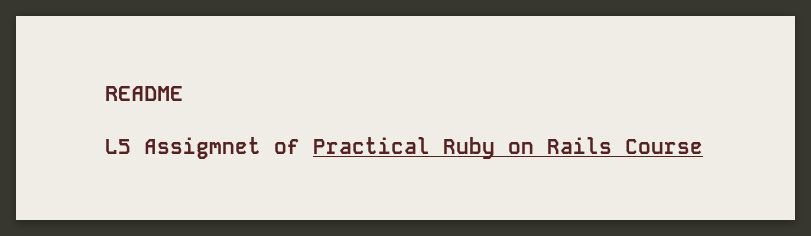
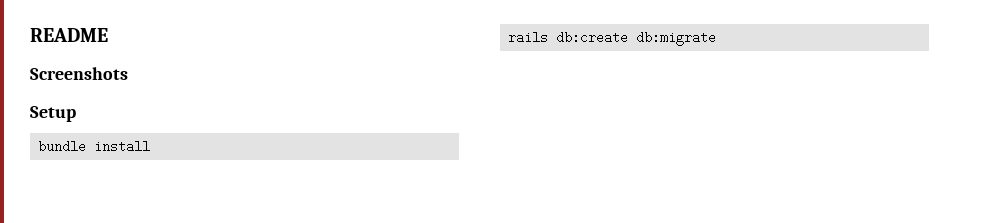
- L5 Assigmnet of Practical Ruby on Rails Course
+ Screenshots
+ Setup
+ bundle install
+ rails db:create db:migrate

